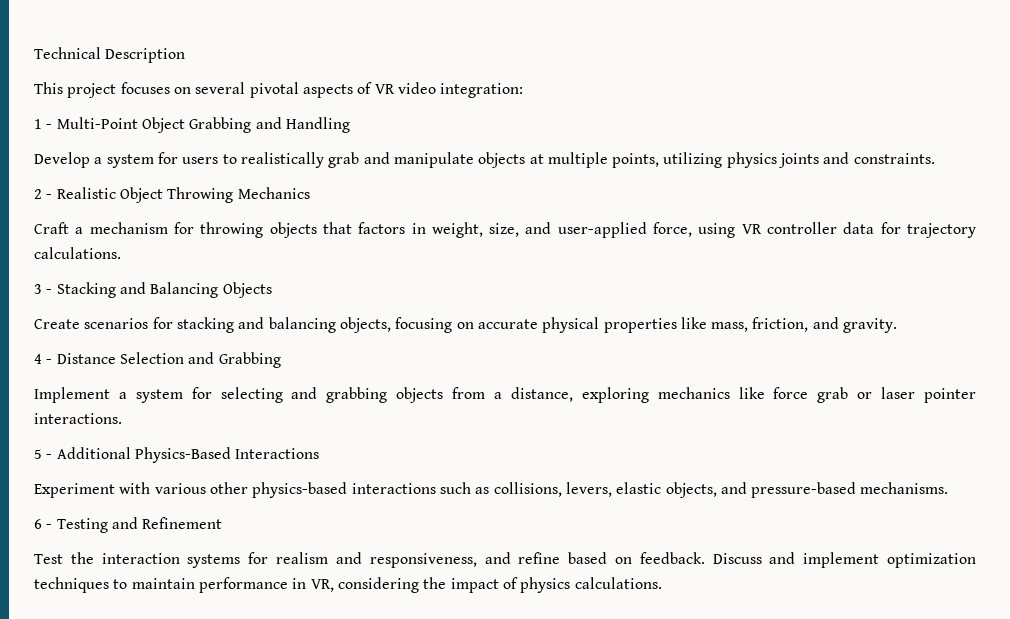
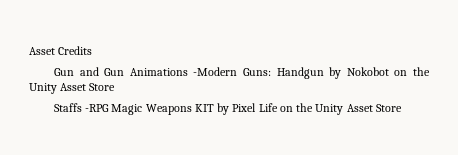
- Technical Description
- This project focuses on several pivotal aspects of VR video integration:
- 1 - Multi-Point Object Grabbing and Handling
- Develop a system for users to realistically grab and manipulate objects at multiple points, utilizing physics joints and constraints.
- 2 - Realistic Object Throwing Mechanics
- Craft a mechanism for throwing objects that factors in weight, size, and user-applied force, using VR controller data for trajectory calculations.
- 3 - Stacking and Balancing Objects
- Create scenarios for stacking and balancing objects, focusing on accurate physical properties like mass, friction, and gravity.
- 4 - Distance Selection and Grabbing
- Implement a system for selecting and grabbing objects from a distance, exploring mechanics like force grab or laser pointer interactions.
- 5 - Additional Physics-Based Interactions
- Experiment with various other physics-based interactions such as collisions, levers, elastic objects, and pressure-based mechanisms.
- 6 - Testing and Refinement
- Test the interaction systems for realism and responsiveness, and refine based on feedback. Discuss and implement optimization techniques to maintain performance in VR, considering the impact of physics calculations.
+ Asset Credits
+ Gun and Gun Animations -Modern Guns: Handgun by Nokobot on the Unity Asset Store
+ Staffs -RPG Magic Weapons KIT by Pixel Life on the Unity Asset Store

